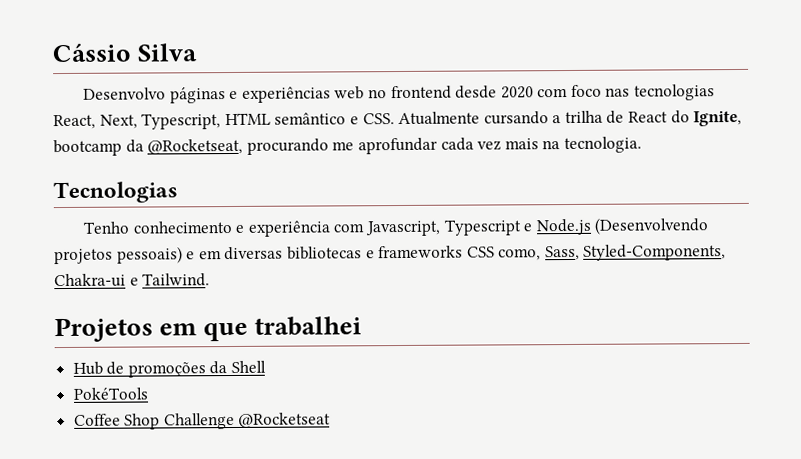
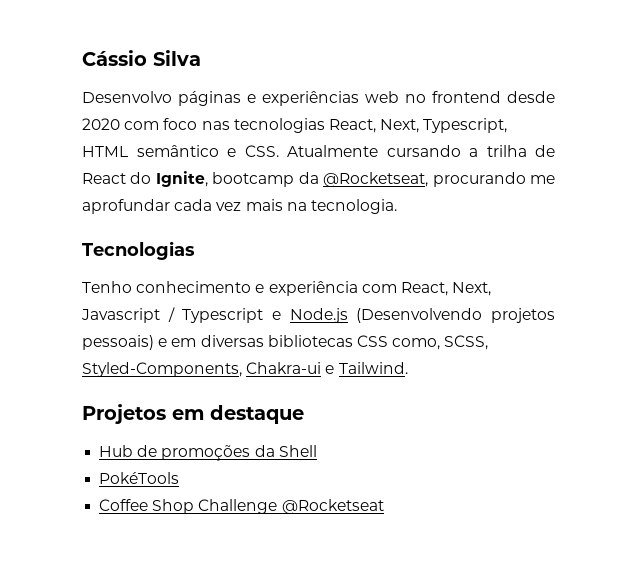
- Tenho conhecimento e experiência com Javascript, Typescript e Node.js (Desenvolvendo projetos pessoais) e em diversas bibliotecas e frameworks CSS como, Sass, Styled-Components, Chakra-ui e Tailwind.
+ Tenho conhecimento e experiência com React, Next, Javascript / Typescript e Node.js (Desenvolvendo projetos pessoais) e em diversas bibliotecas CSS como, SCSS, Styled-Components, Chakra-ui e Tailwind.
- Projetos em que trabalhei
+ Projetos em destaque

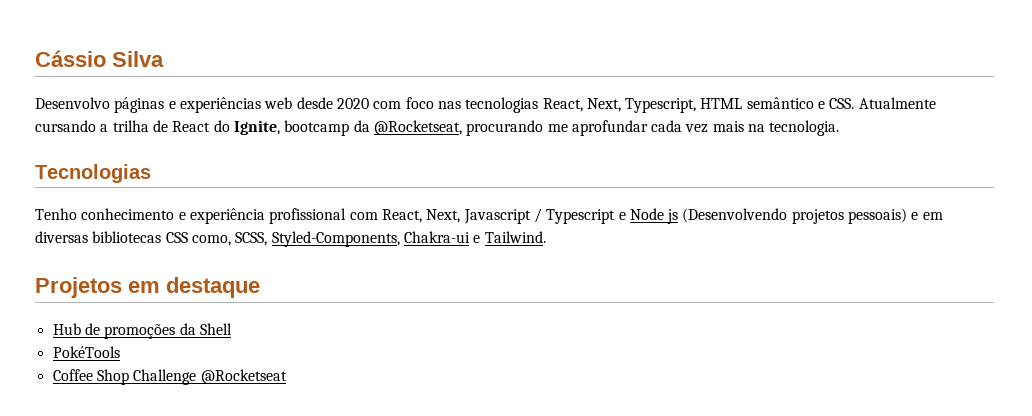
- Desenvolvo páginas e experiências web no frontend desde 2020 com foco nas tecnologias React, Next, Typescript, HTML semântico e CSS. Atualmente cursando a trilha de React do Ignite, bootcamp da @Rocketseat, procurando me aprofundar cada vez mais na tecnologia.
+ Desenvolvo páginas e experiências web desde 2020 com foco nas tecnologias React, Next, Typescript, HTML semântico e CSS. Atualmente cursando a trilha de React do Ignite, bootcamp da @Rocketseat, procurando me aprofundar cada vez mais na tecnologia.
- Tenho conhecimento e experiência com React, Next, Javascript / Typescript e Node.js (Desenvolvendo projetos pessoais) e em diversas bibliotecas CSS como, SCSS, Styled-Components, Chakra-ui e Tailwind.
+ Tenho conhecimento e experiência profissional com React, Next, Javascript / Typescript e Node js (Desenvolvendo projetos pessoais) e em diversas bibliotecas CSS como, SCSS, Styled-Components, Chakra-ui e Tailwind.

